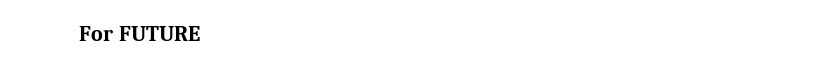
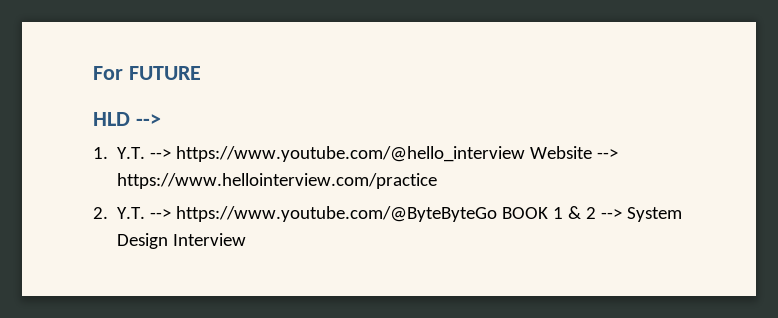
+ HLD -->
+ 1. Y.T. --> https://www.youtube.com/@hello_interview Website --> https://www.hellointerview.com/practice
+ 2. Y.T. --> https://www.youtube.com/@ByteByteGo BOOK 1 & 2 --> System Design Interview

